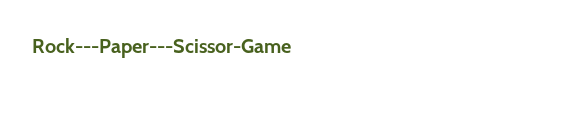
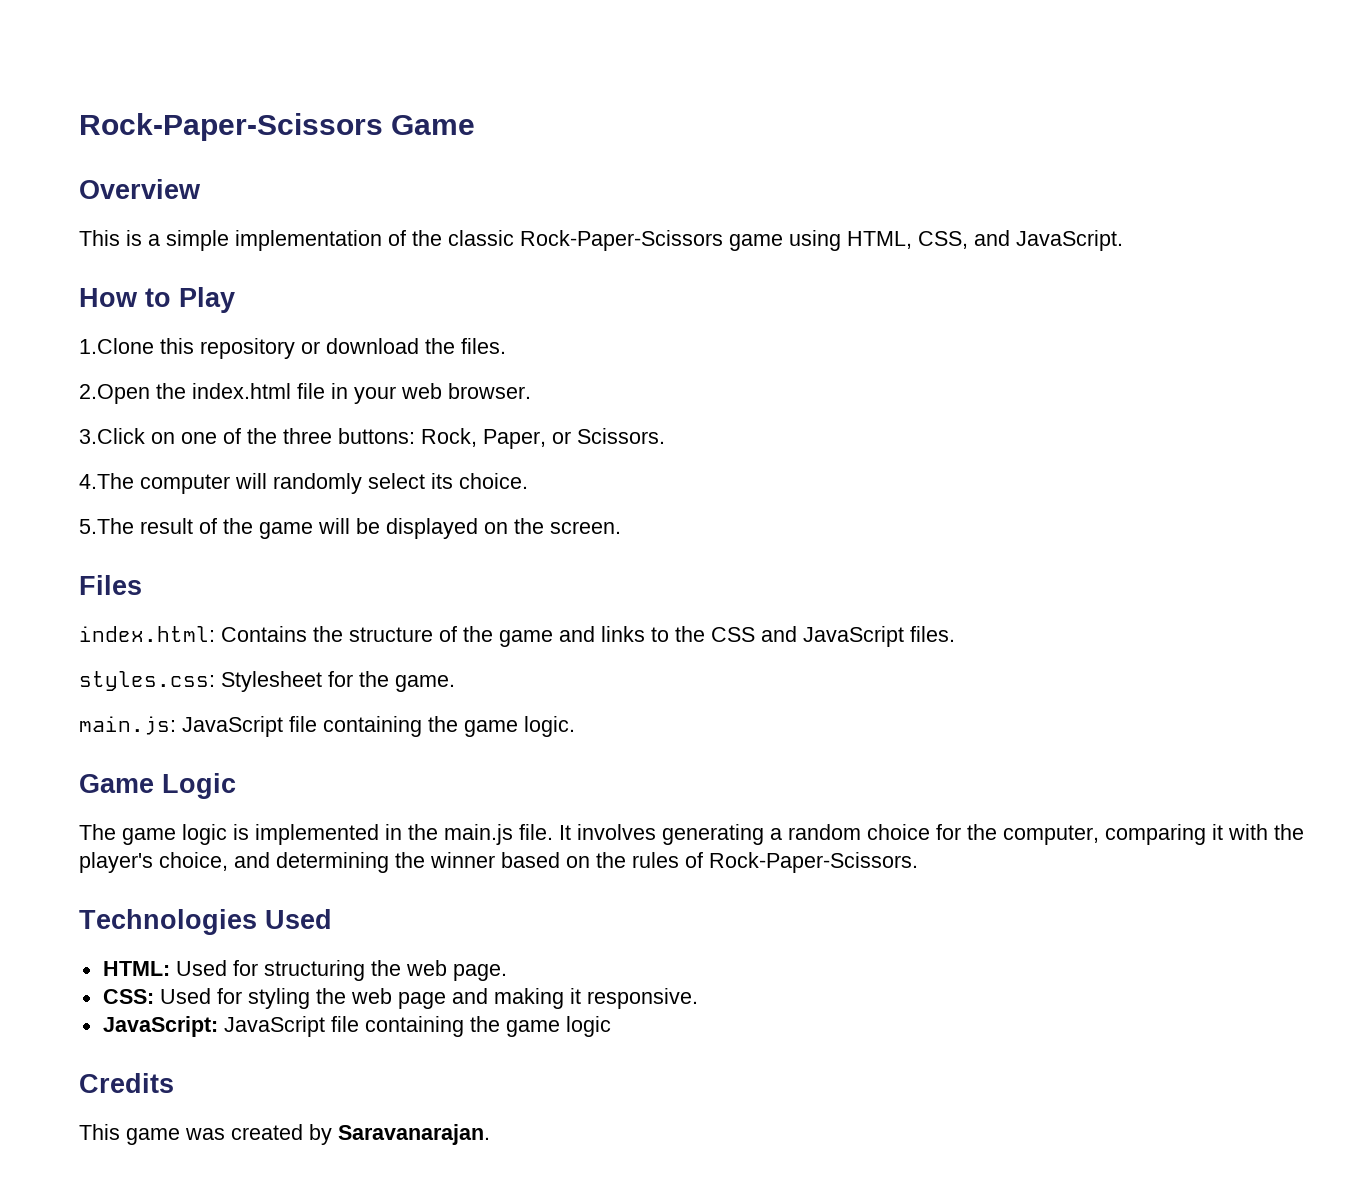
- Rock---Paper---Scissor-Game
+ Rock-Paper-Scissors Game
+ Overview
+ This is a simple implementation of the classic Rock-Paper-Scissors game using HTML, CSS, and JavaScript.
+ How to Play
+ 1.Clone this repository or download the files.
+ 2.Open the index.html file in your web browser.
+ 3.Click on one of the three buttons: Rock, Paper, or Scissors.
+ 4.The computer will randomly select its choice.
+ 5.The result of the game will be displayed on the screen.
+ Files
+ index.html: Contains the structure of the game and links to the CSS and JavaScript files.
+ styles.css: Stylesheet for the game.
+ main.js: JavaScript file containing the game logic.
+ Game Logic
+ The game logic is implemented in the main.js file. It involves generating a random choice for the computer, comparing it with the player's choice, and determining the winner based on the rules of Rock-Paper-Scissors.
+ Technologies Used
+ HTML: Used for structuring the web page.
+ CSS: Used for styling the web page and making it responsive.
+ JavaScript: JavaScript file containing the game logic
+ Credits
+ This game was created by Saravanarajan.

